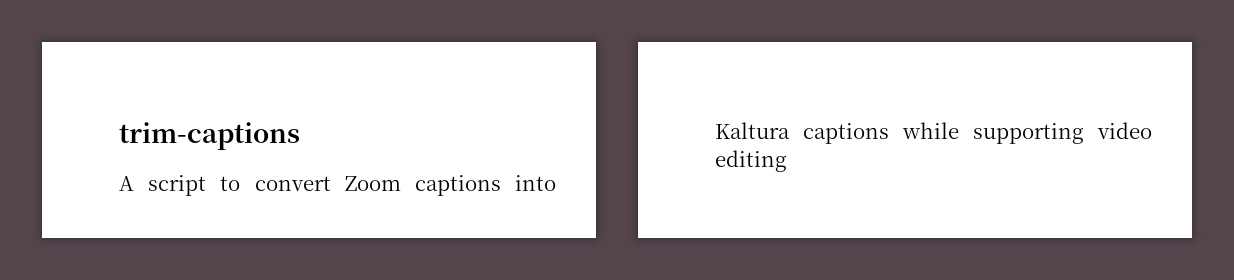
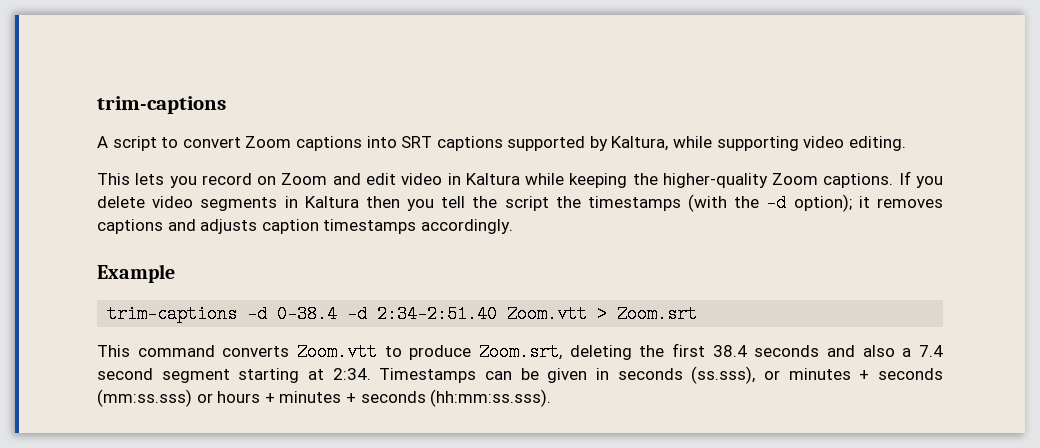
- A script to convert Zoom captions into Kaltura captions while supporting video editing
+ A script to convert Zoom captions into SRT captions supported by Kaltura, while supporting video editing.
+ This lets you record on Zoom and edit video in Kaltura while keeping the higher-quality Zoom captions. If you delete video segments in Kaltura then you tell the script the timestamps (with the -d option); it removes captions and adjusts caption timestamps accordingly.
+ Example
+ trim-captions -d 0-38.4 -d 2:34-2:51.40 Zoom.vtt > Zoom.srt
+ This command converts Zoom.vtt to produce Zoom.srt, deleting the first 38.4 seconds and also a 7.4 second segment starting at 2:34. Timestamps can be given in seconds (ss.sss), or minutes + seconds (mm:ss.sss) or hours + minutes + seconds (hh:mm:ss.sss).

